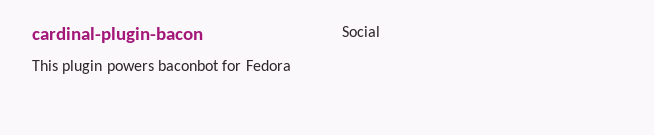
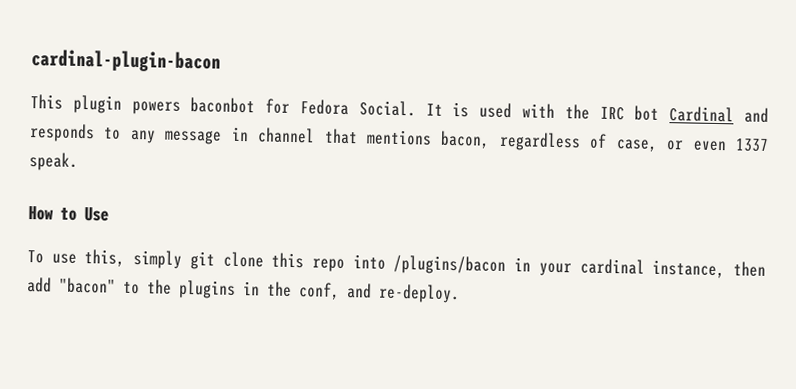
- This plugin powers baconbot for Fedora Social
+ This plugin powers baconbot for Fedora Social. It is used with the IRC bot Cardinal and responds to any message in channel that mentions bacon, regardless of case, or even 1337 speak.
+ How to Use
+ To use this, simply git clone this repo into /plugins/bacon in your cardinal instance, then add "bacon" to the plugins in the conf, and re-deploy.

